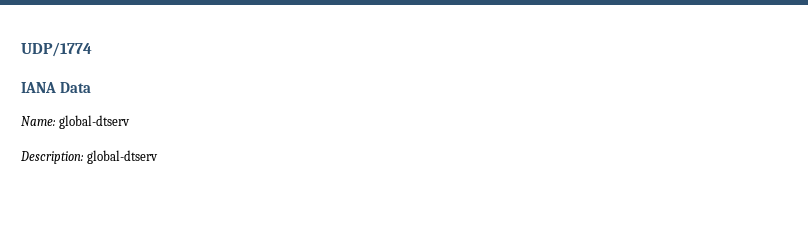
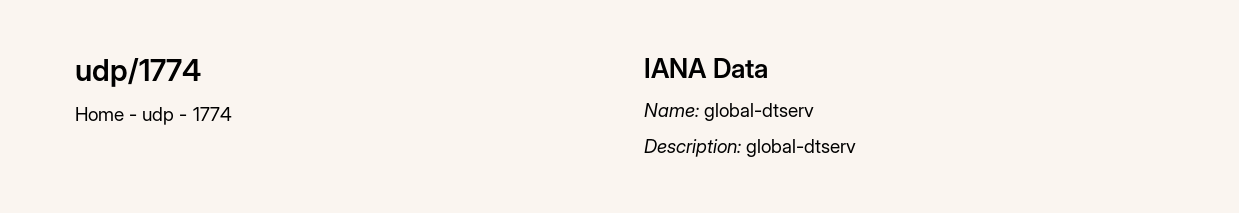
- UDP/1774
+ udp/1774
+ Home - udp - 1774

